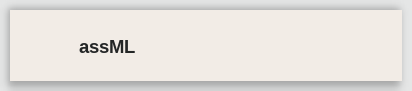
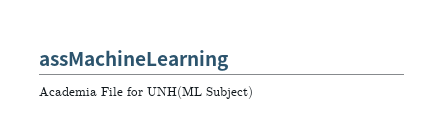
- assML
+ assMachineLearning
+ Academia File for UNH(ML Subject)

